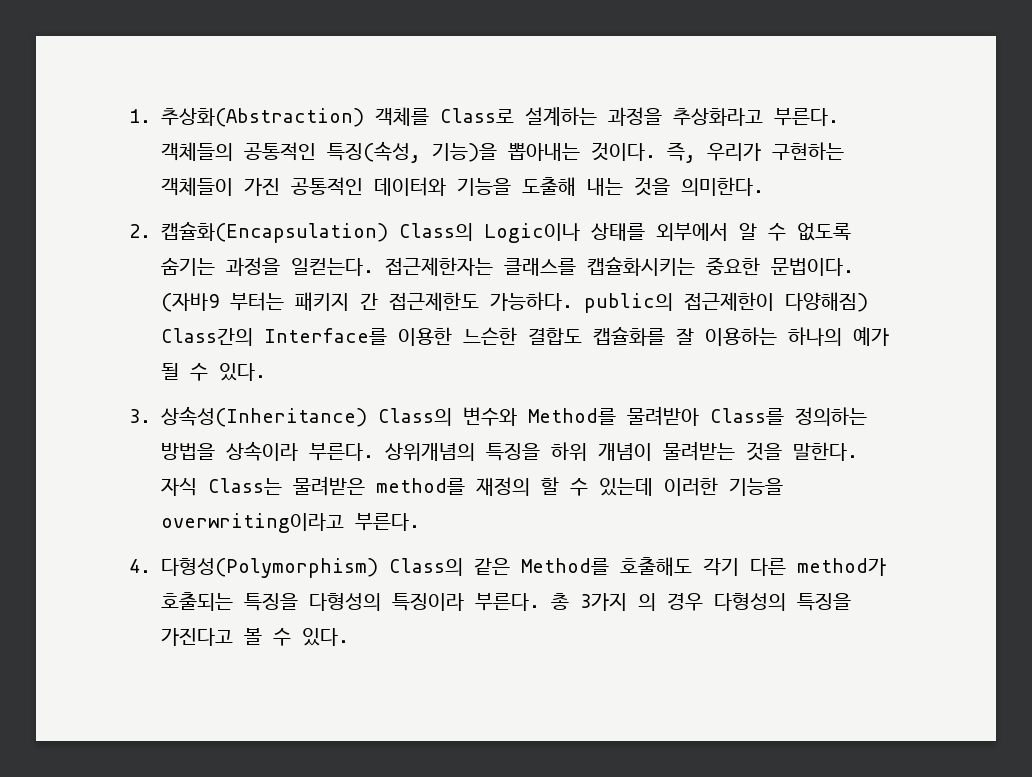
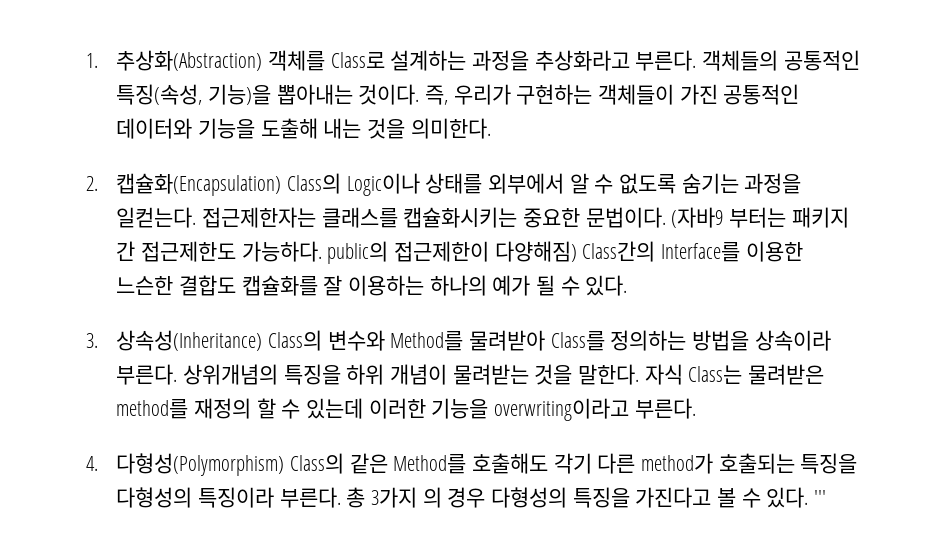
+ '''

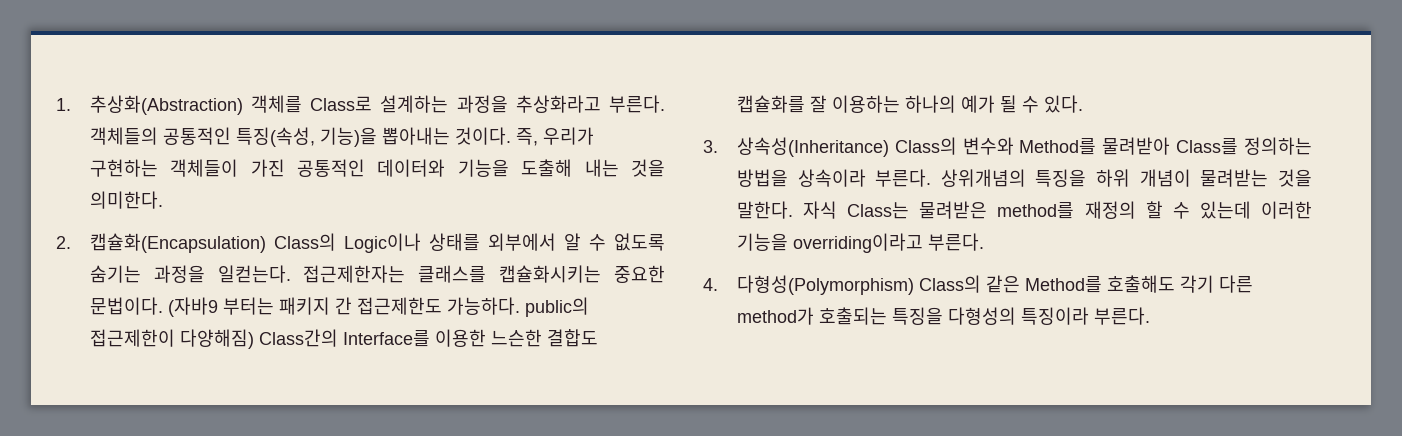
- 자식 Class는 물려받은 method를 재정의 할 수 있는데 이러한 기능을 overwriting이라고 부른다.
+ 자식 Class는 물려받은 method를 재정의 할 수 있는데 이러한 기능을 overriding이라고 부른다.
- 총 3가지 의 경우 다형성의 특징을 가진다고 볼 수 있다. '''

